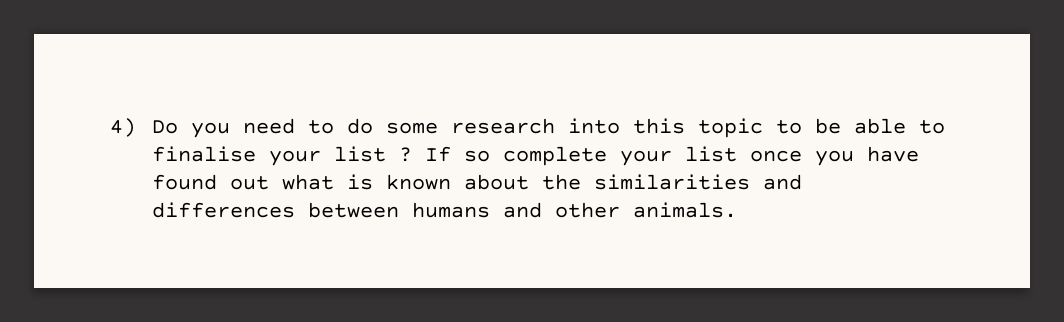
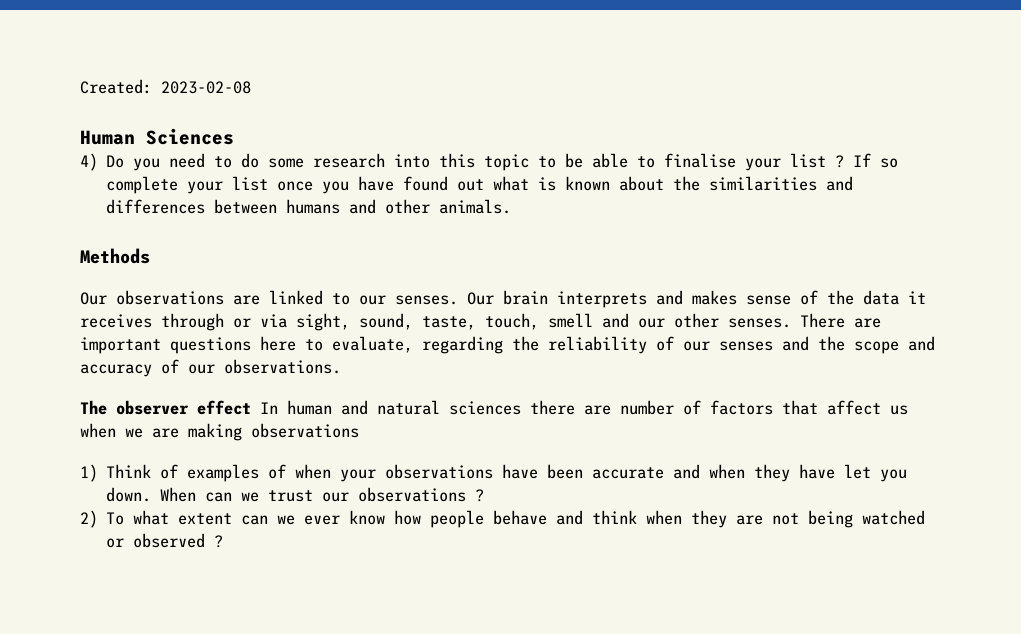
+ Created: 2023-02-08
+ Human Sciences
+ Methods
+ Our observations are linked to our senses. Our brain interprets and makes sense of the data it receives through or via sight, sound, taste, touch, smell and our other senses. There are important questions here to evaluate, regarding the reliability of our senses and the scope and accuracy of our observations.
+ The observer effect In human and natural sciences there are number of factors that affect us when we are making observations
+ 1) Think of examples of when your observations have been accurate and when they have let you down. When can we trust our observations ?
+ 2) To what extent can we ever know how people behave and think when they are not being watched or observed ?

